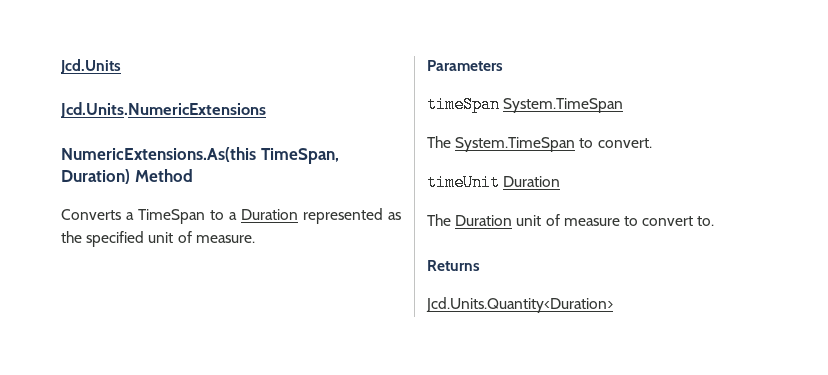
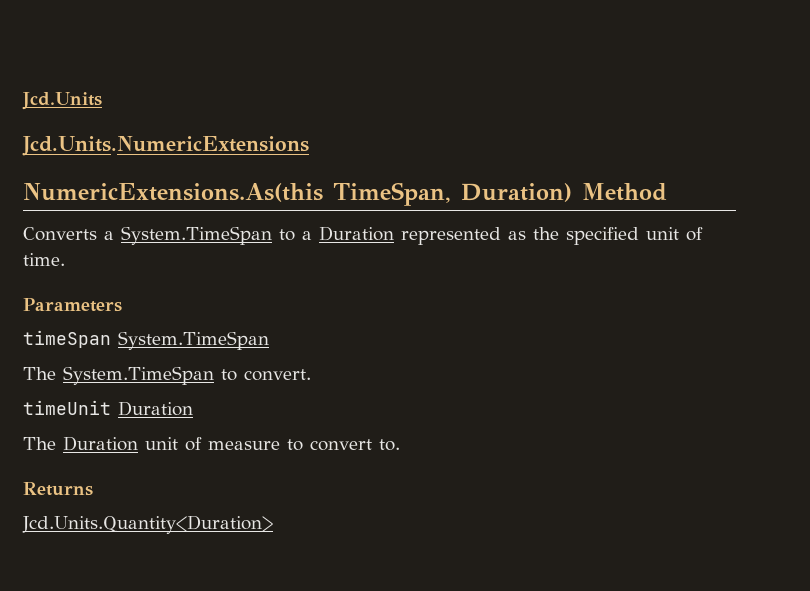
- Converts a TimeSpan to a Duration represented as the specified unit of measure.
+ Converts a System.TimeSpan to a Duration represented as the specified unit of time.

